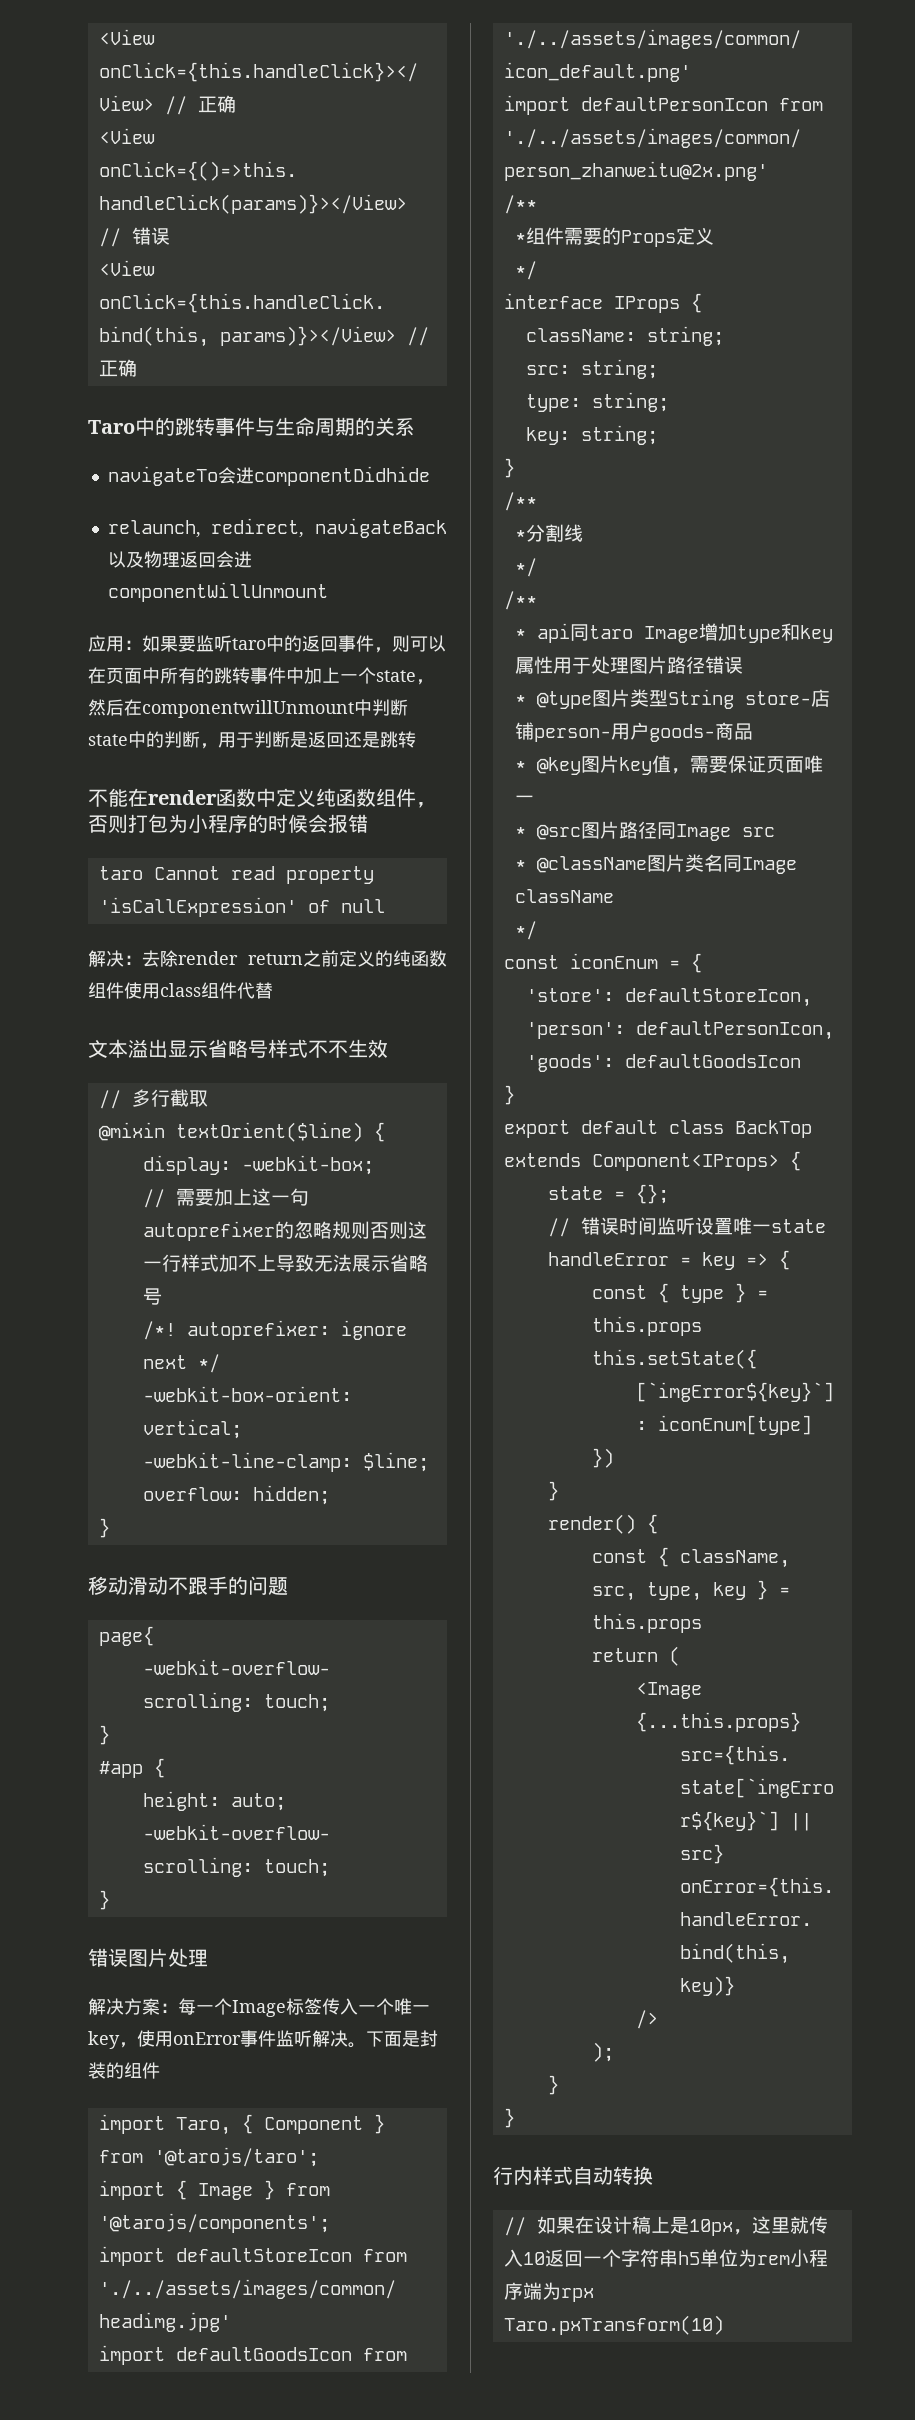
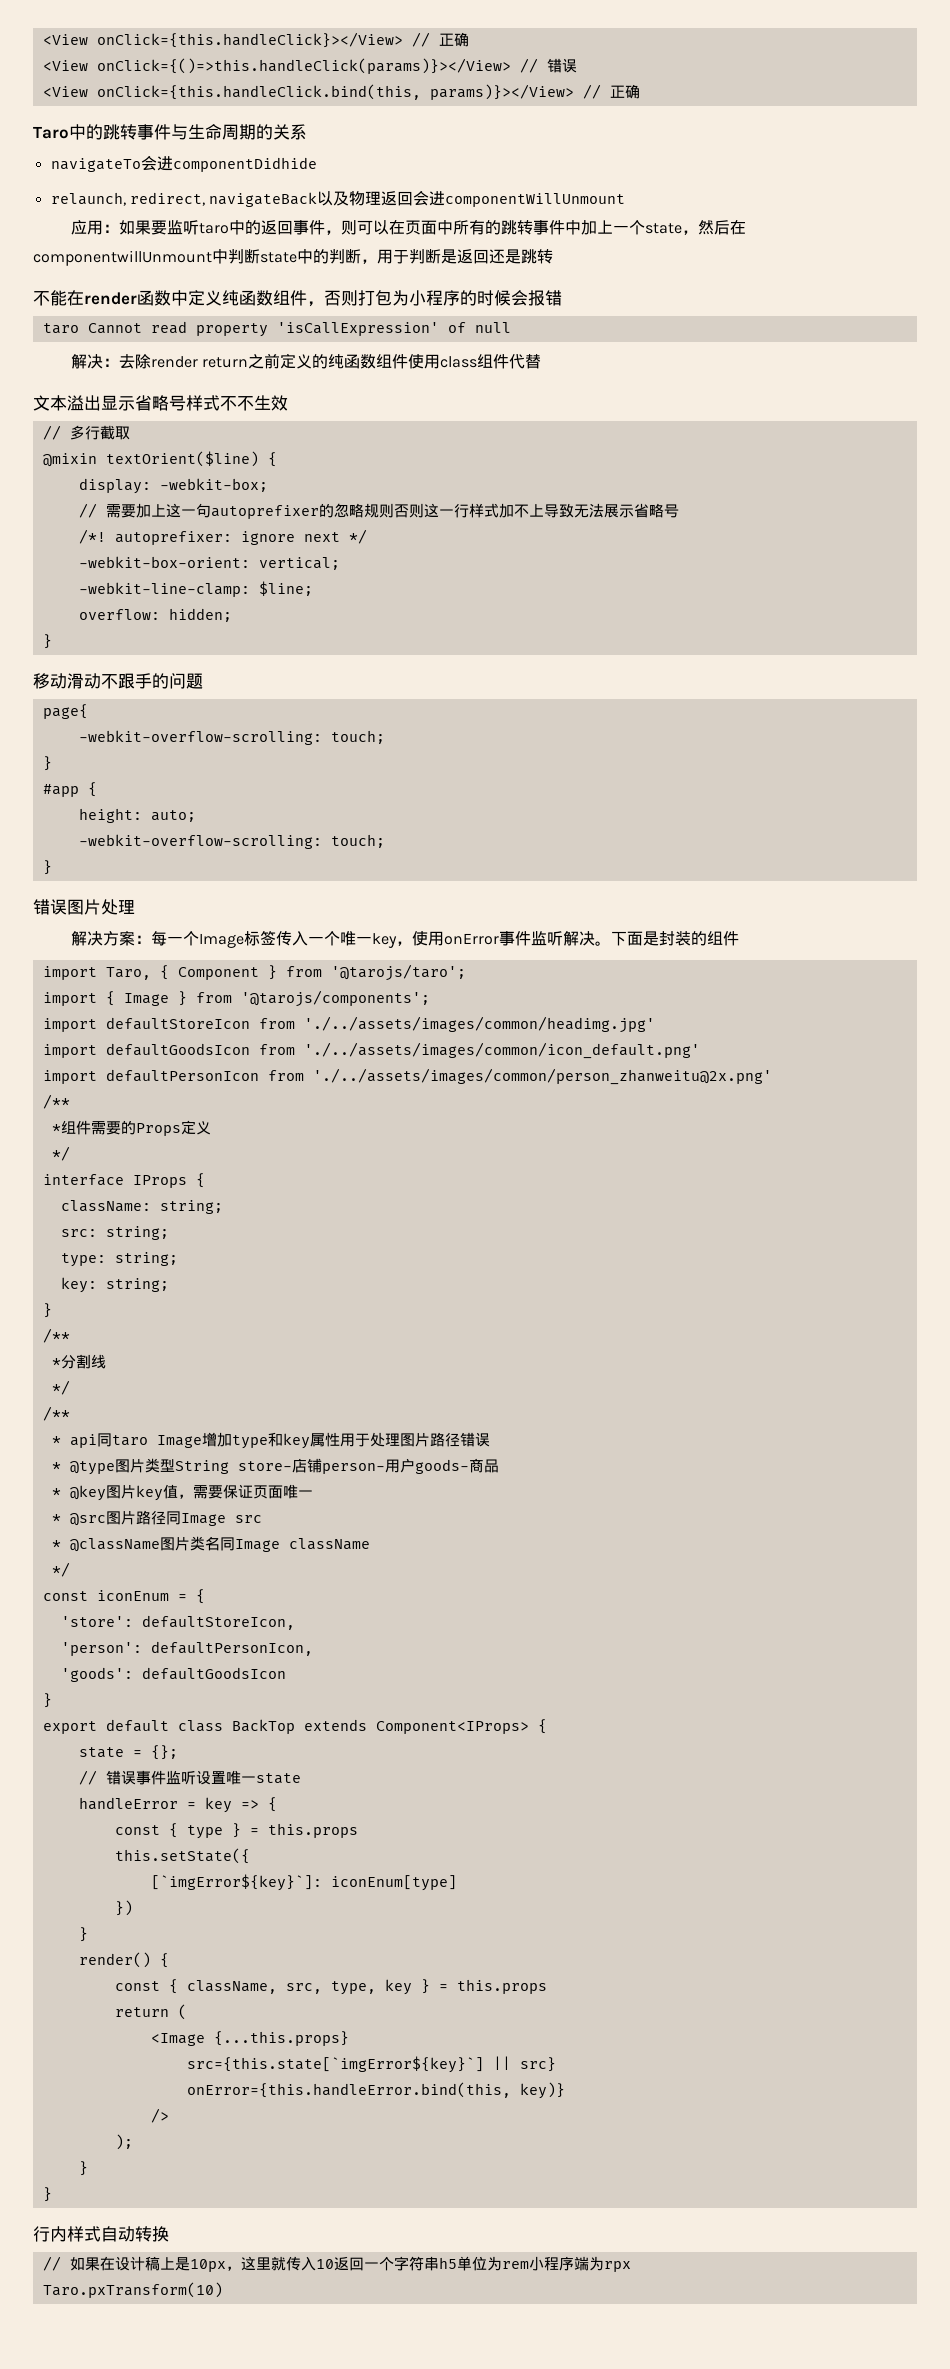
- // 错误时间监听设置唯一state
+ // 错误事件监听设置唯一state

